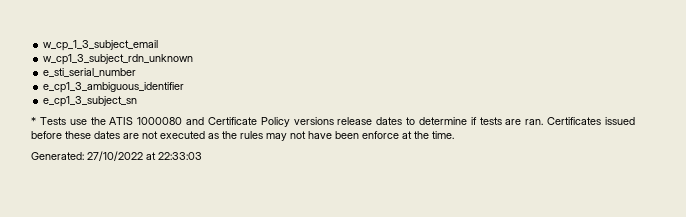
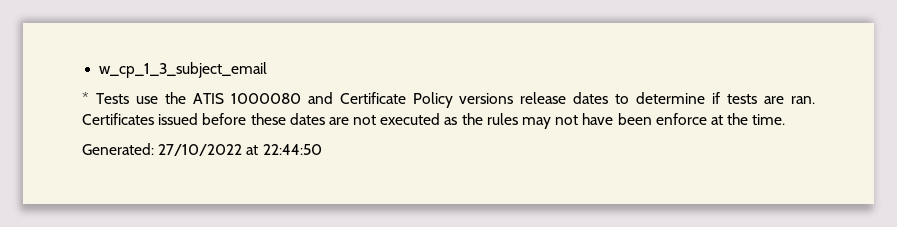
- w_cp1_3_subject_rdn_unknown
- e_sti_serial_number
- e_cp1_3_ambiguous_identifier
- e_cp1_3_subject_sn
- Generated: 27/10/2022 at 22:33:03
+ Generated: 27/10/2022 at 22:44:50

